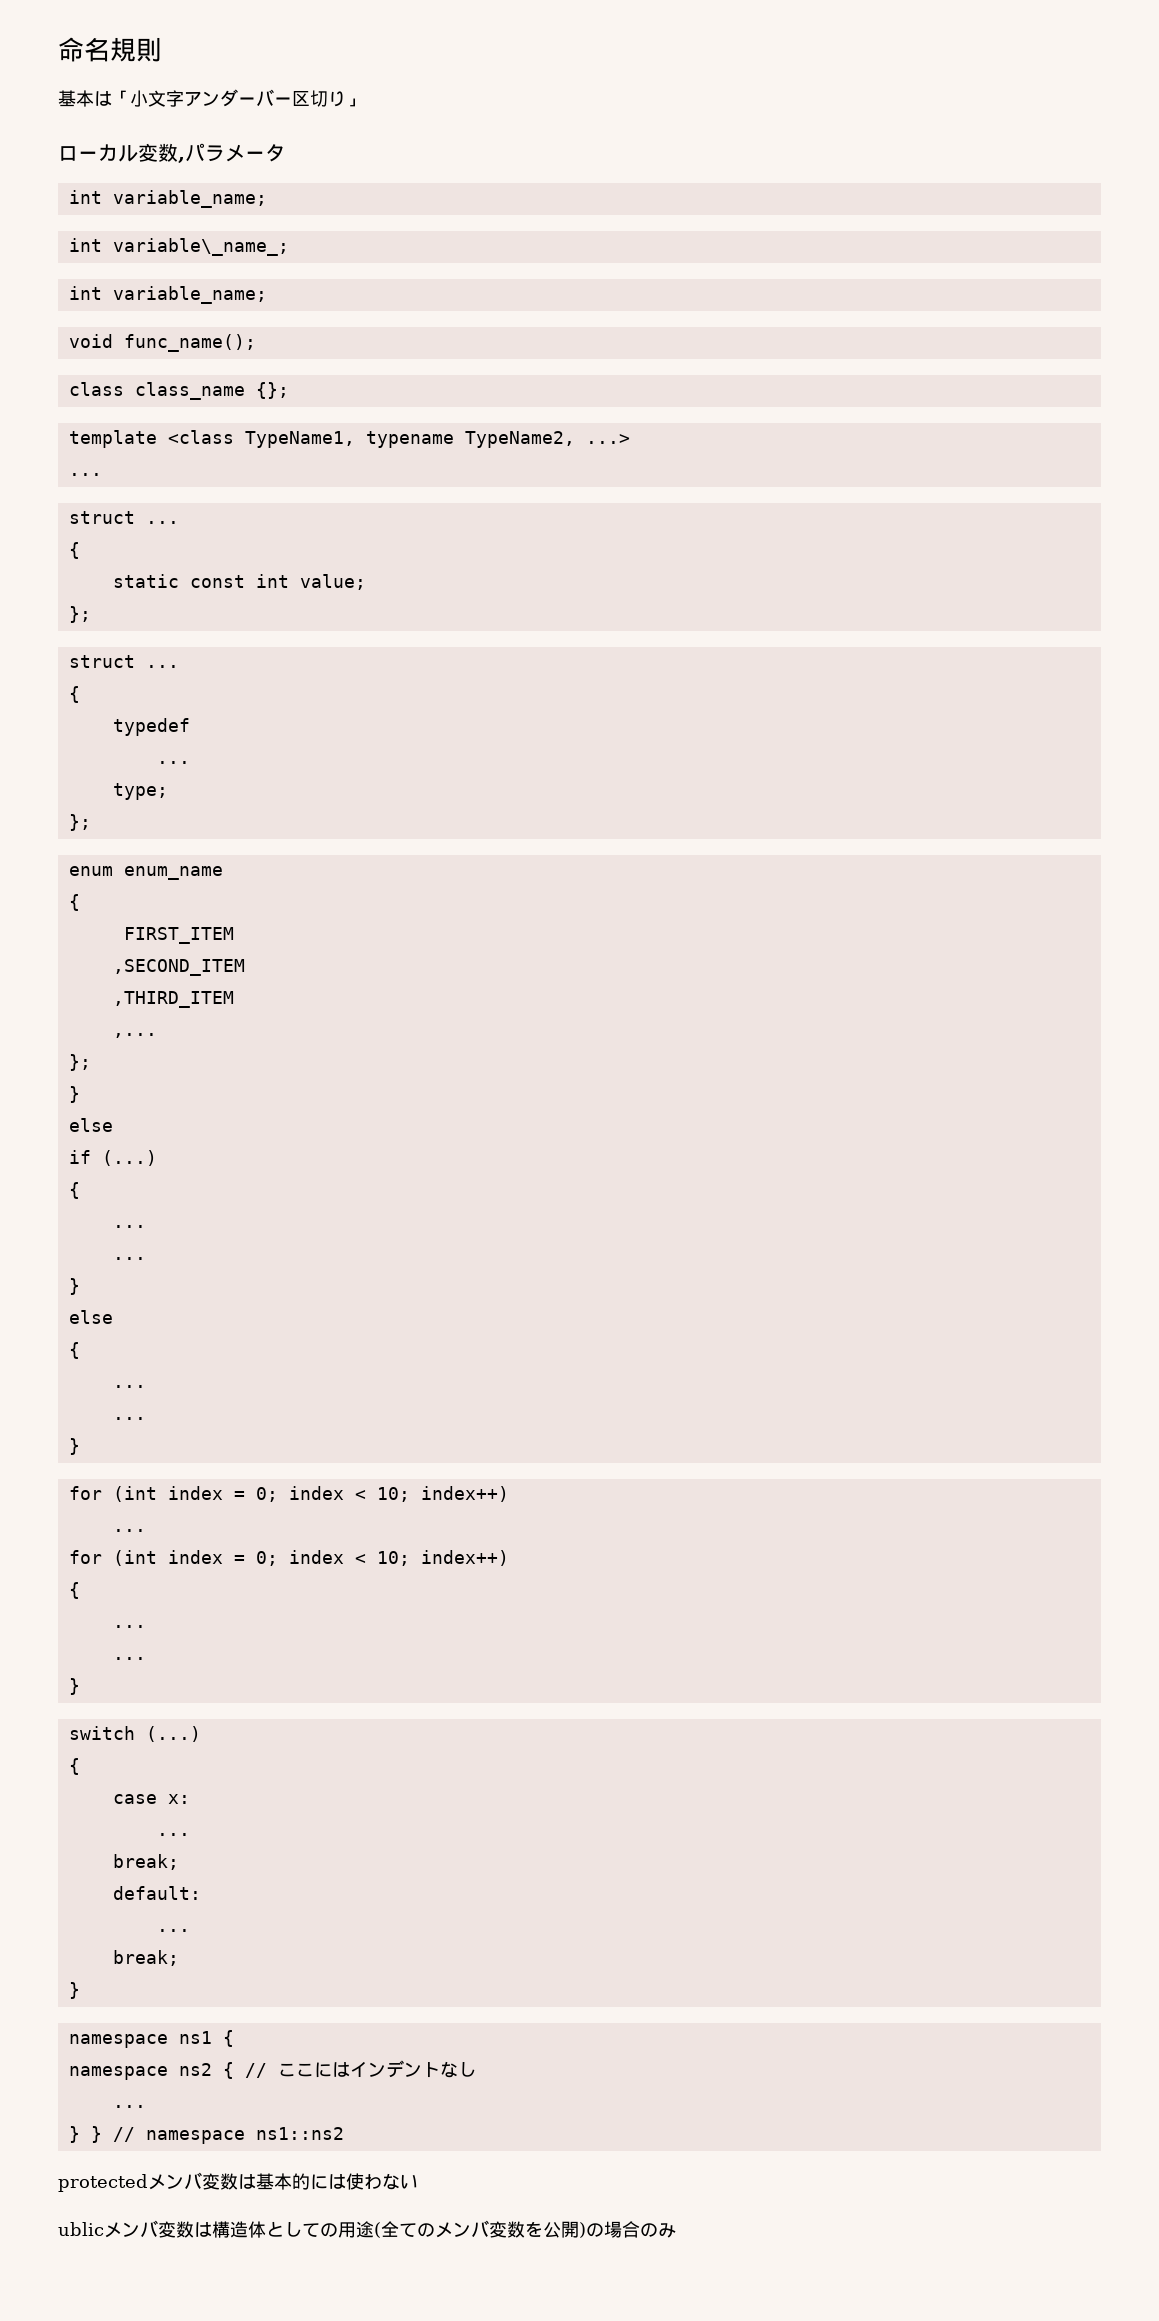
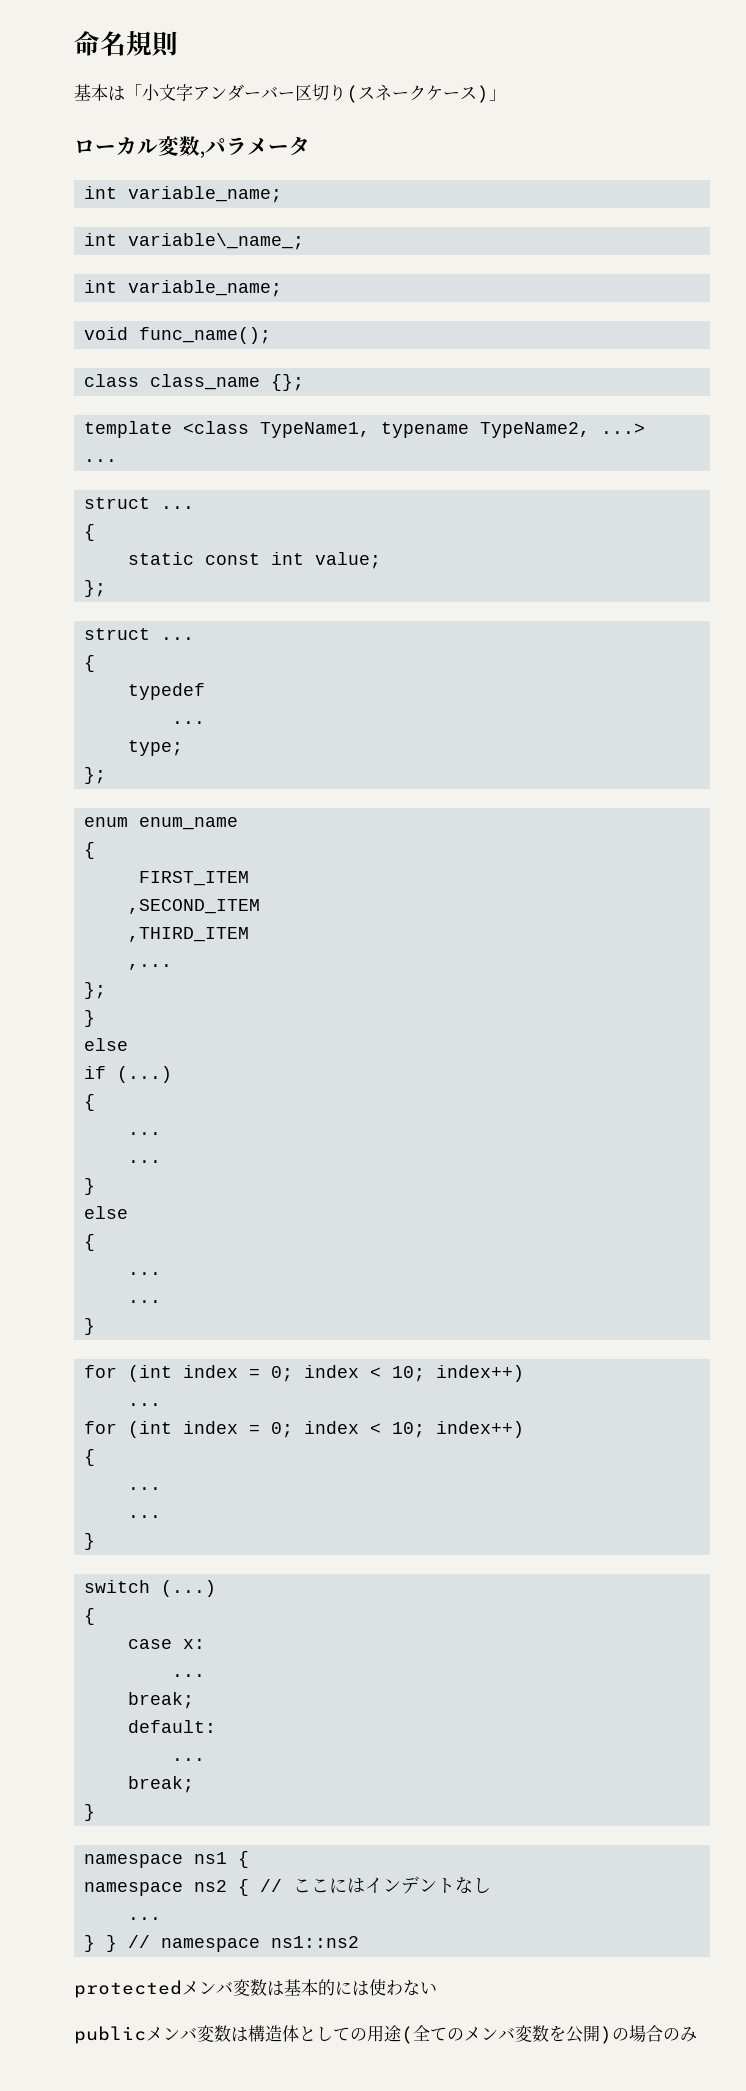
- 基本は「小文字アンダーバー区切り」
+ 基本は「小文字アンダーバー区切り(スネークケース)」
- ublicメンバ変数は構造体としての用途(全てのメンバ変数を公開)の場合のみ
+ publicメンバ変数は構造体としての用途(全てのメンバ変数を公開)の場合のみ

